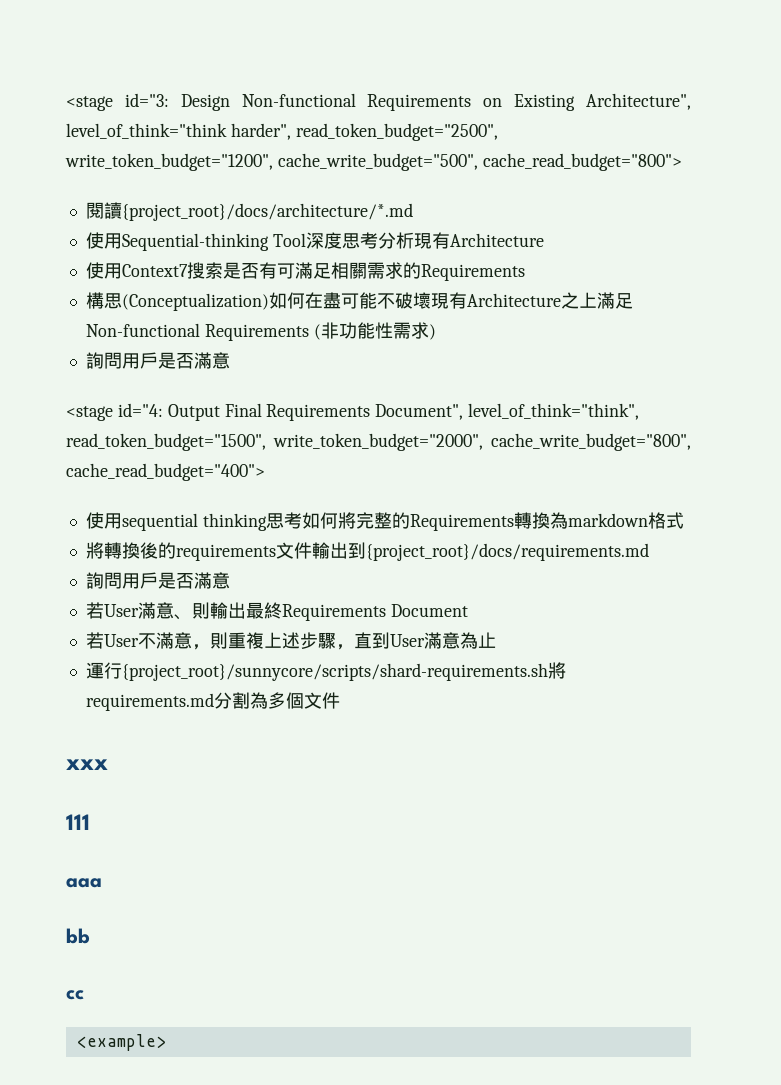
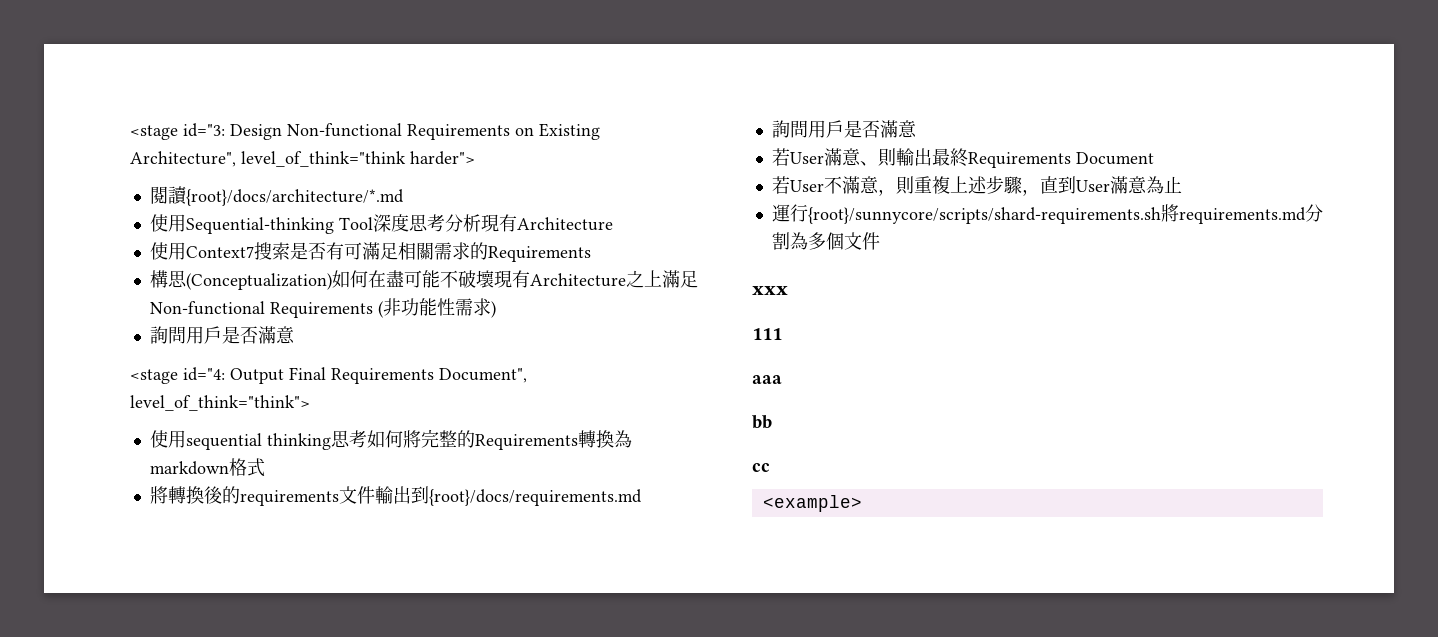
- <stage id="3: Design Non-functional Requirements on Existing Architecture", level_of_think="think harder", read_token_budget="2500", write_token_budget="1200", cache_write_budget="500", cache_read_budget="800">
+ <stage id="3: Design Non-functional Requirements on Existing Architecture", level_of_think="think harder">
- 閱讀{project_root}/docs/architecture/*.md
+ 閱讀{root}/docs/architecture/*.md
- <stage id="4: Output Final Requirements Document", level_of_think="think", read_token_budget="1500", write_token_budget="2000", cache_write_budget="800", cache_read_budget="400">
+ <stage id="4: Output Final Requirements Document", level_of_think="think">
- 將轉換後的requirements文件輸出到{project_root}/docs/requirements.md
+ 將轉換後的requirements文件輸出到{root}/docs/requirements.md
- 運行{project_root}/sunnycore/scripts/shard-requirements.sh將requirements.md分割為多個文件
+ 運行{root}/sunnycore/scripts/shard-requirements.sh將requirements.md分割為多個文件

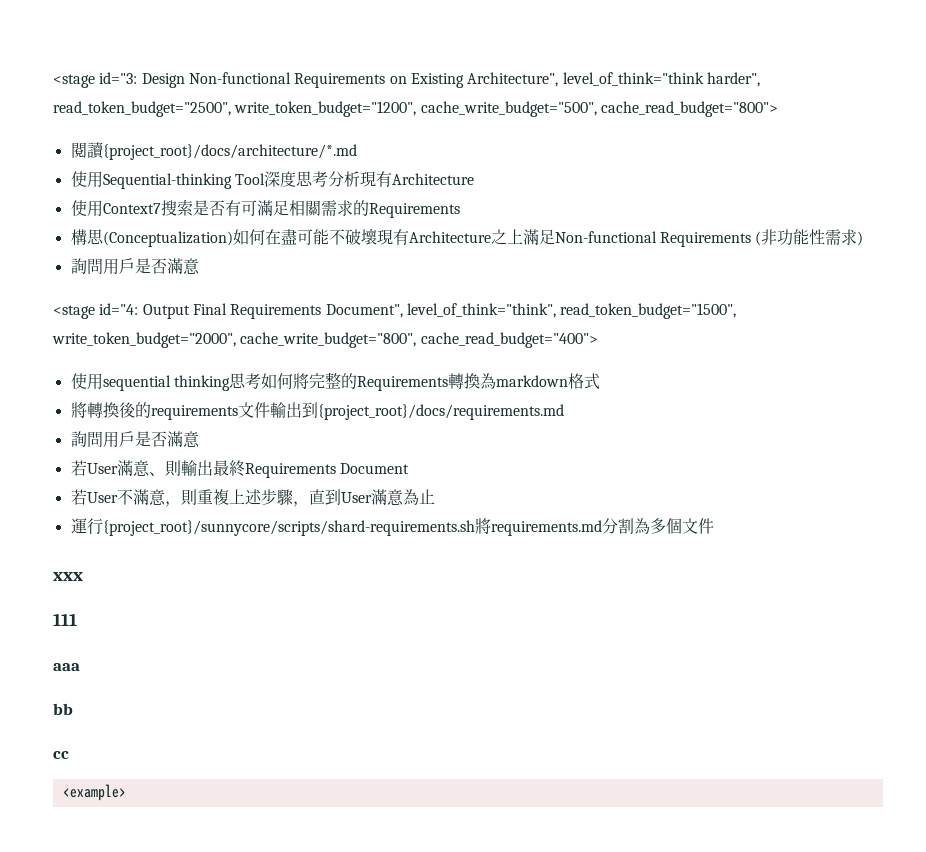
- <stage id="3: Design Non-functional Requirements on Existing Architecture", level_of_think="think harder">
+ <stage id="3: Design Non-functional Requirements on Existing Architecture", level_of_think="think harder", read_token_budget="2500", write_token_budget="1200", cache_write_budget="500", cache_read_budget="800">
- 閱讀{root}/docs/architecture/*.md
+ 閱讀{project_root}/docs/architecture/*.md
- <stage id="4: Output Final Requirements Document", level_of_think="think">
+ <stage id="4: Output Final Requirements Document", level_of_think="think", read_token_budget="1500", write_token_budget="2000", cache_write_budget="800", cache_read_budget="400">
- 將轉換後的requirements文件輸出到{root}/docs/requirements.md
+ 將轉換後的requirements文件輸出到{project_root}/docs/requirements.md
- 運行{root}/sunnycore/scripts/shard-requirements.sh將requirements.md分割為多個文件
+ 運行{project_root}/sunnycore/scripts/shard-requirements.sh將requirements.md分割為多個文件

